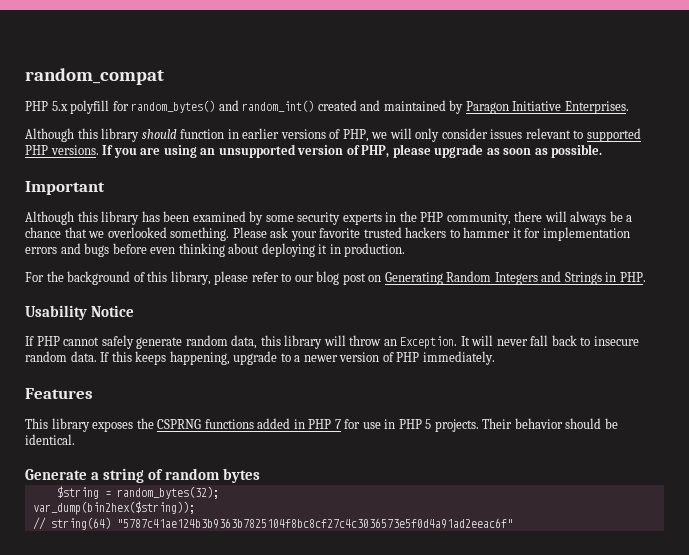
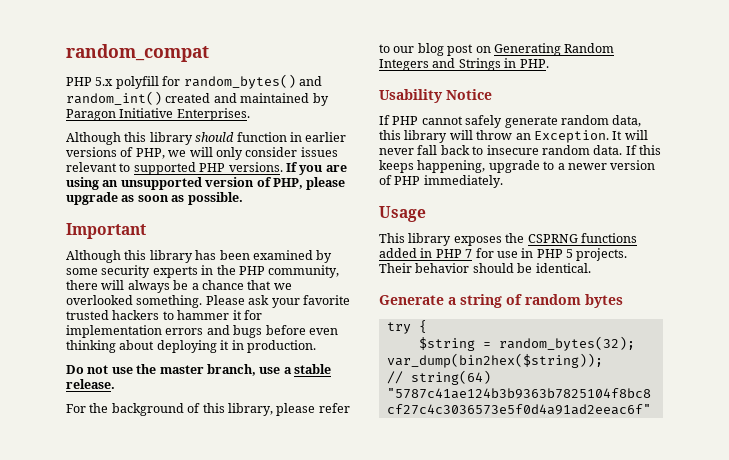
+ Do not use the master branch, use a stable release.
- Features
+ Usage
+ try {

